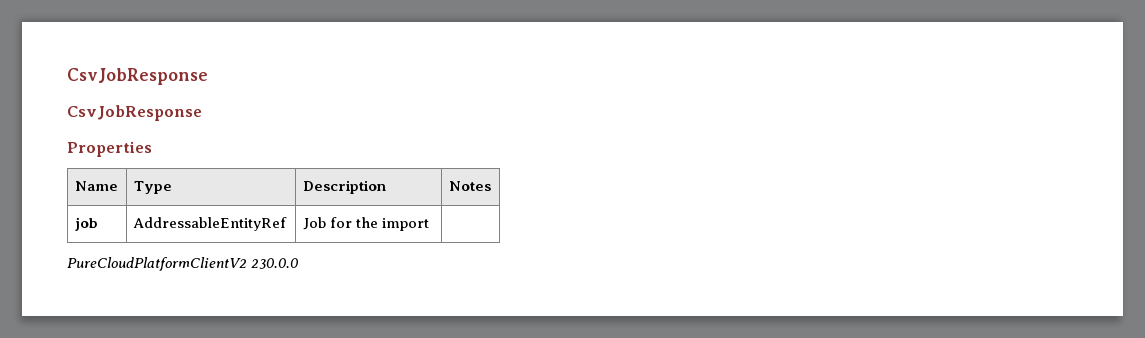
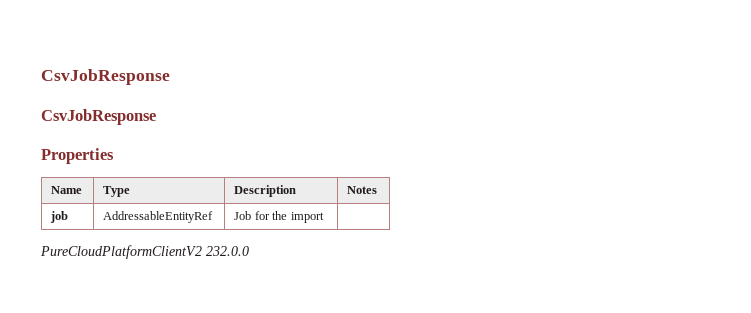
- PureCloudPlatformClientV2 230.0.0
+ PureCloudPlatformClientV2 232.0.0

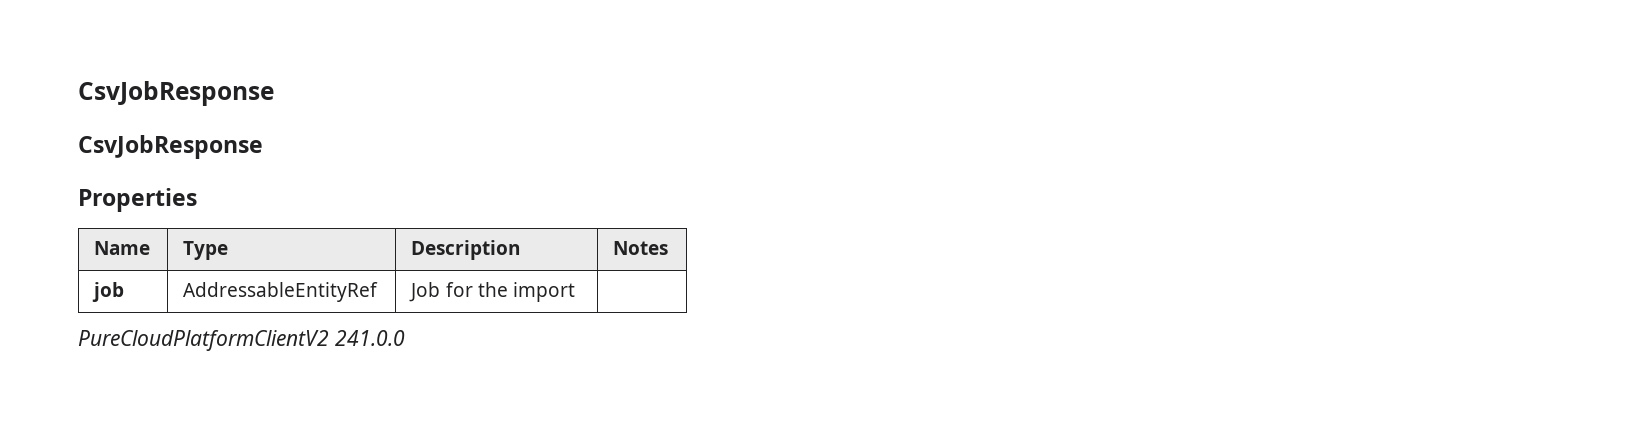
- PureCloudPlatformClientV2 232.0.0
+ PureCloudPlatformClientV2 241.0.0

